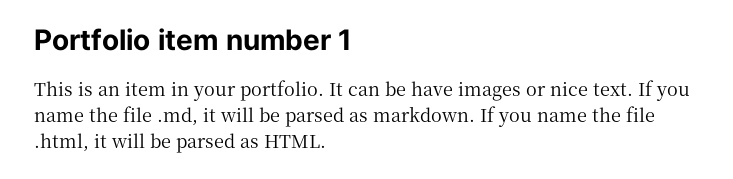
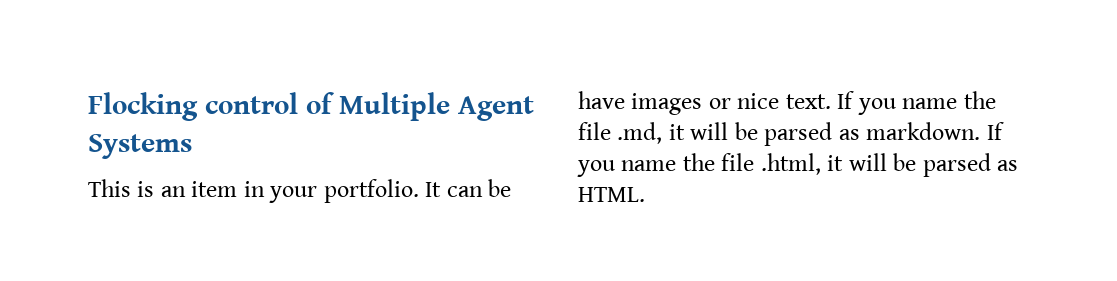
- Portfolio item number 1
+ Flocking control of Multiple Agent Systems

